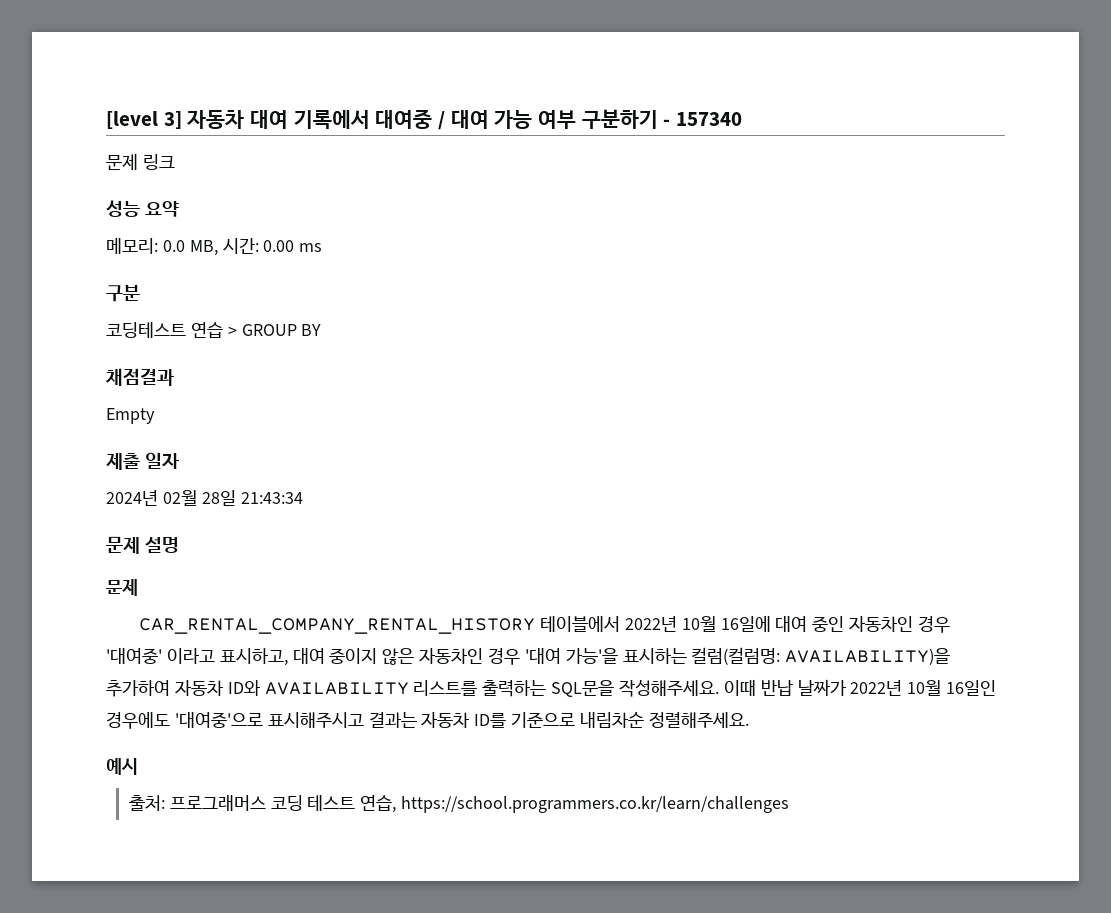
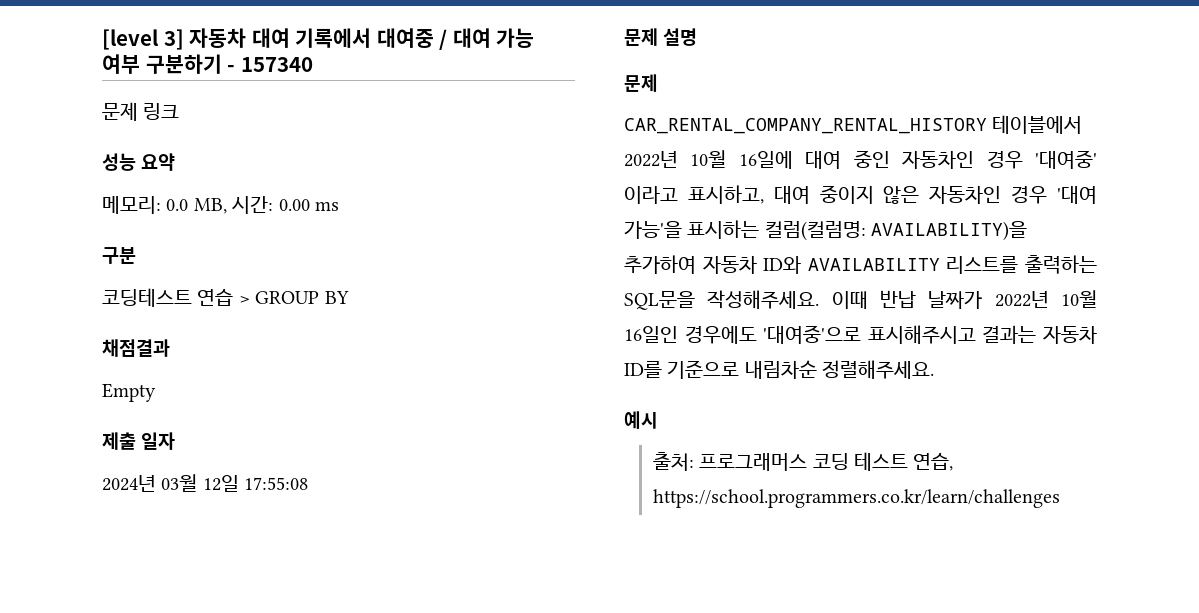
- 2024년 02월 28일 21:43:34
+ 2024년 03월 12일 17:55:08

